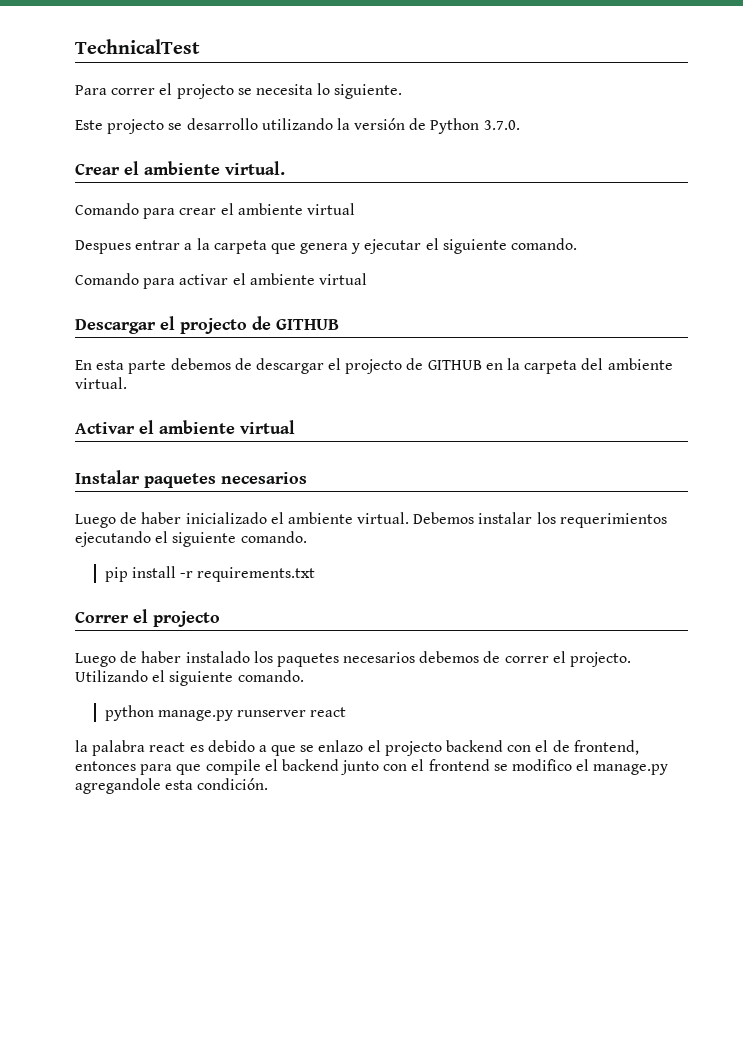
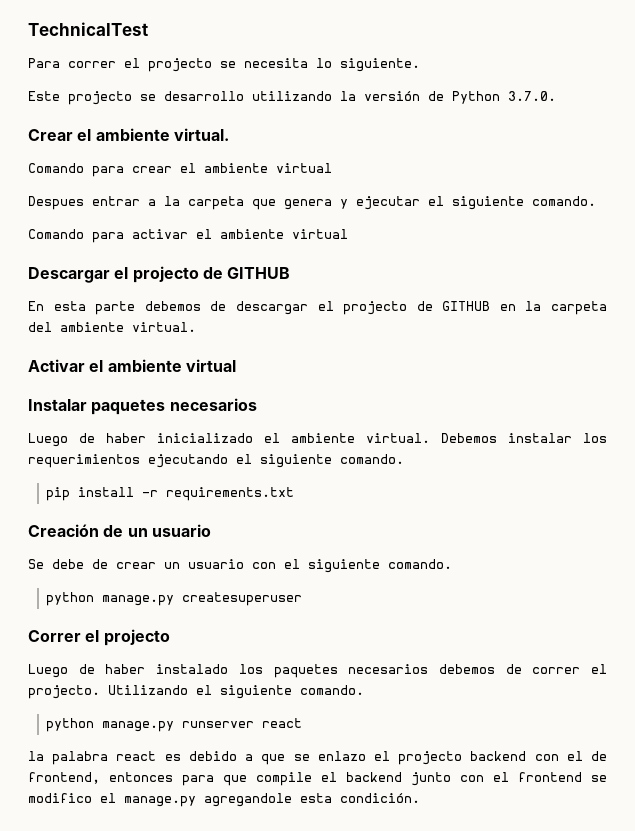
+ Creación de un usuario
+ Se debe de crear un usuario con el siguiente comando.
+ python manage.py createsuperuser

